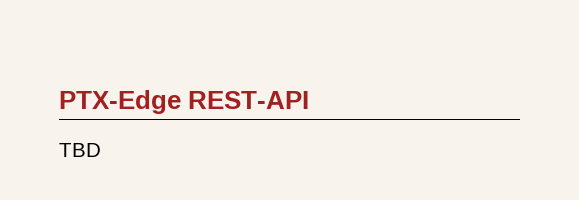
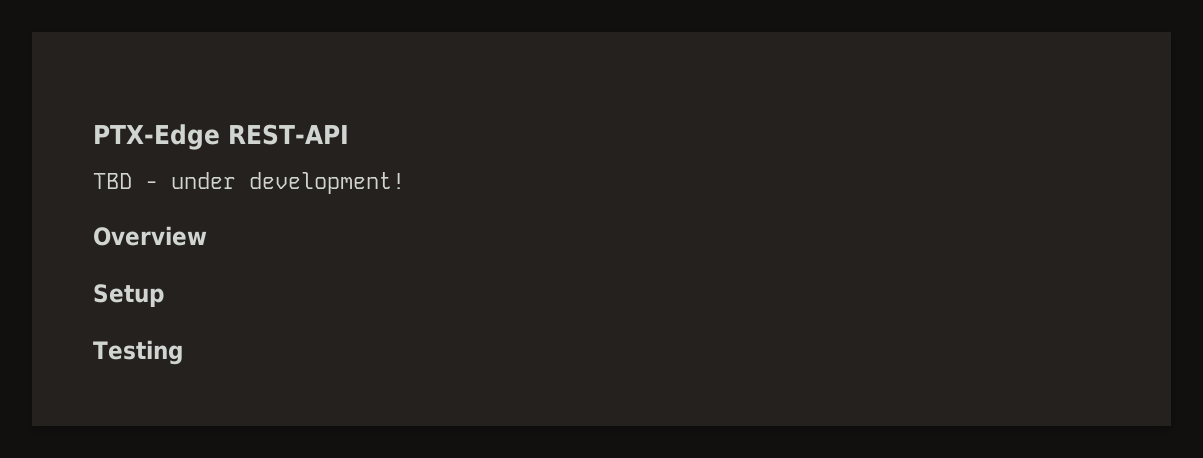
- TBD
+ TBD - under development!
+ Overview
+ Setup
+ Testing

